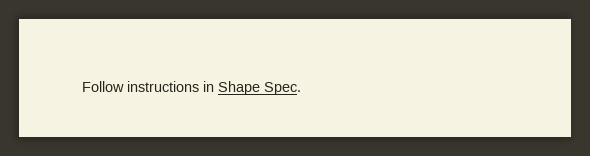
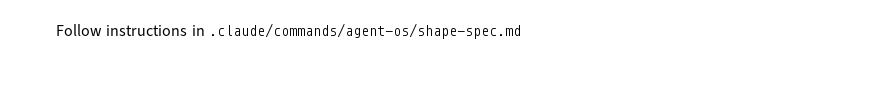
- Follow instructions in Shape Spec.
+ Follow instructions in .claude/commands/agent-os/shape-spec.md

